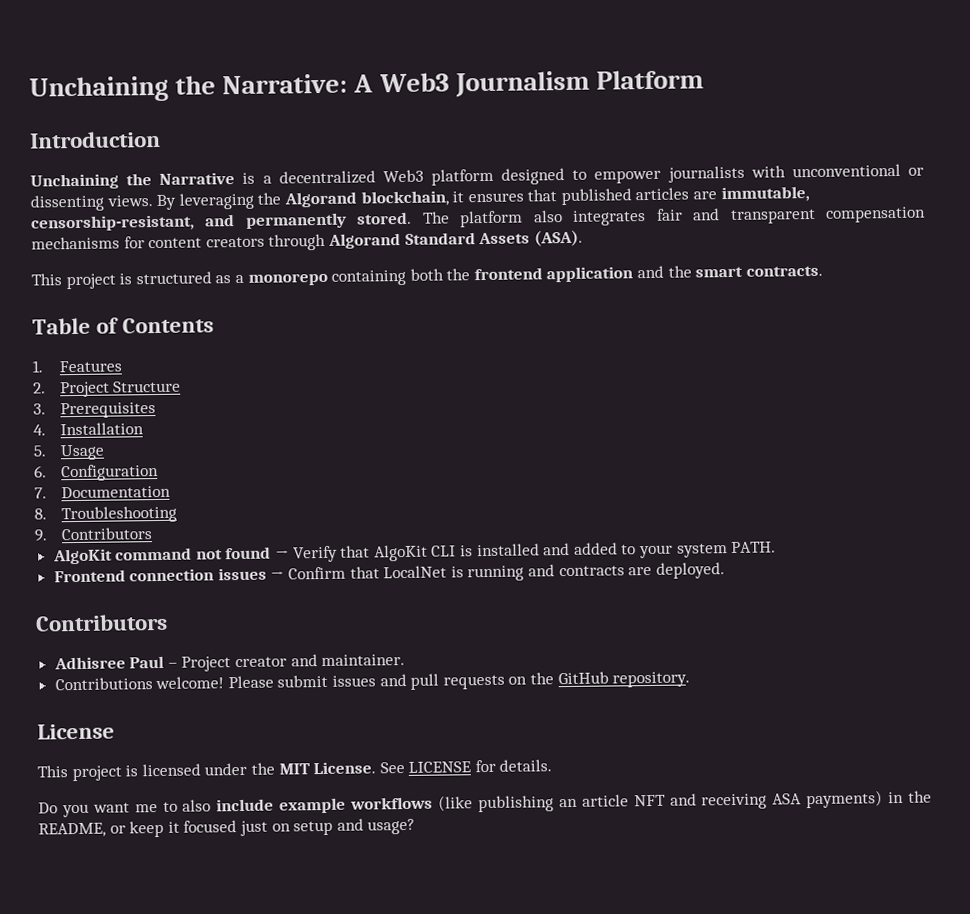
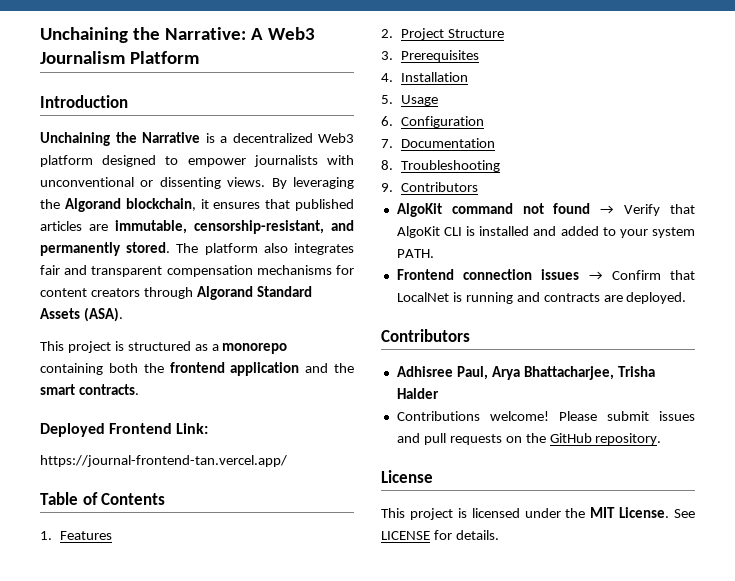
+ Deployed Frontend Link:
+ https://journal-frontend-tan.vercel.app/
- Adhisree Paul – Project creator and maintainer.
+ Adhisree Paul, Arya Bhattacharjee, Trisha Halder
- Do you want me to also include example workflows (like publishing an article NFT and receiving ASA payments) in the README, or keep it focused just on setup and usage?

